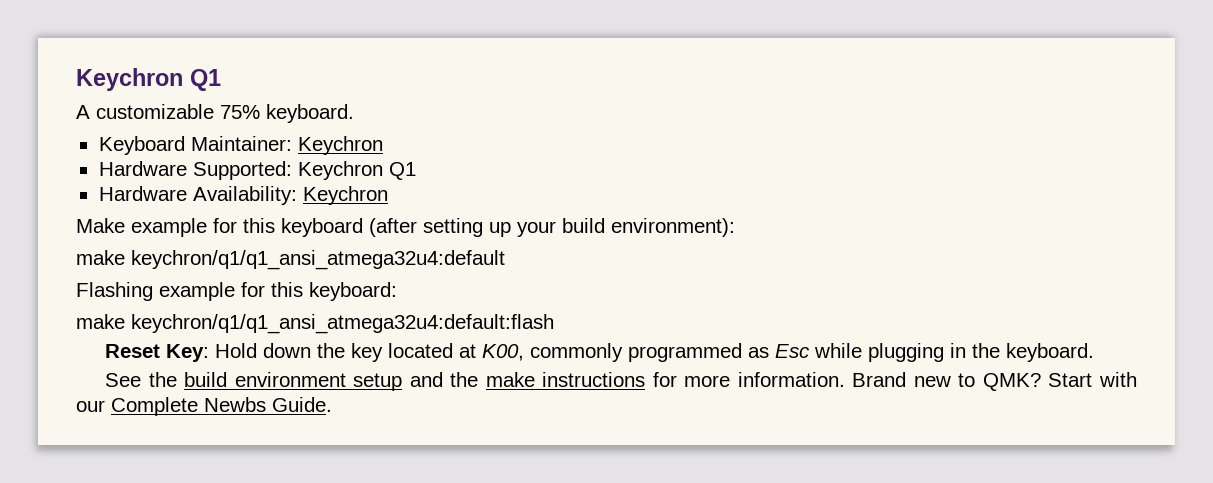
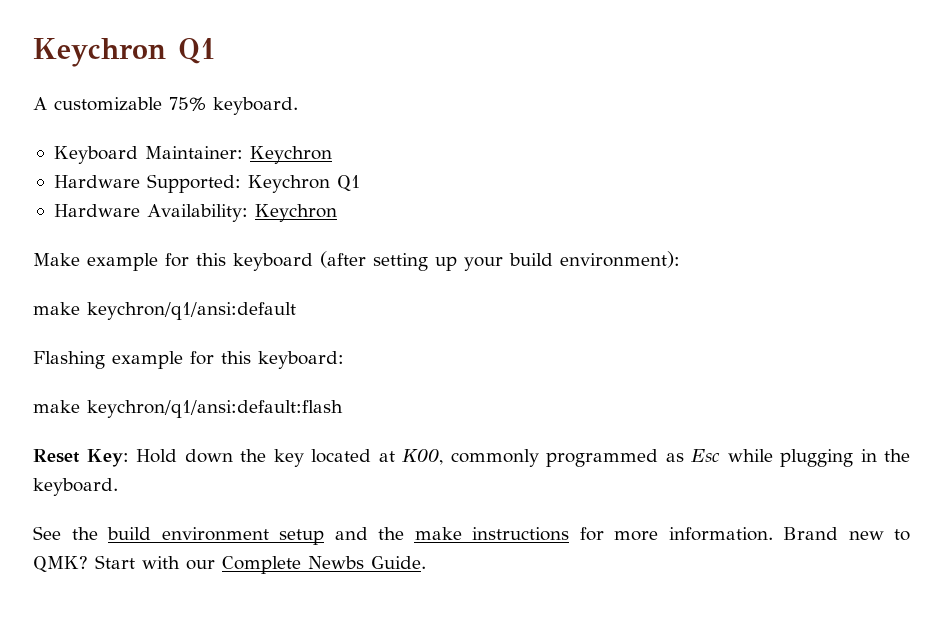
- make keychron/q1/q1_ansi_atmega32u4:default
+ make keychron/q1/ansi:default
- make keychron/q1/q1_ansi_atmega32u4:default:flash
+ make keychron/q1/ansi:default:flash

